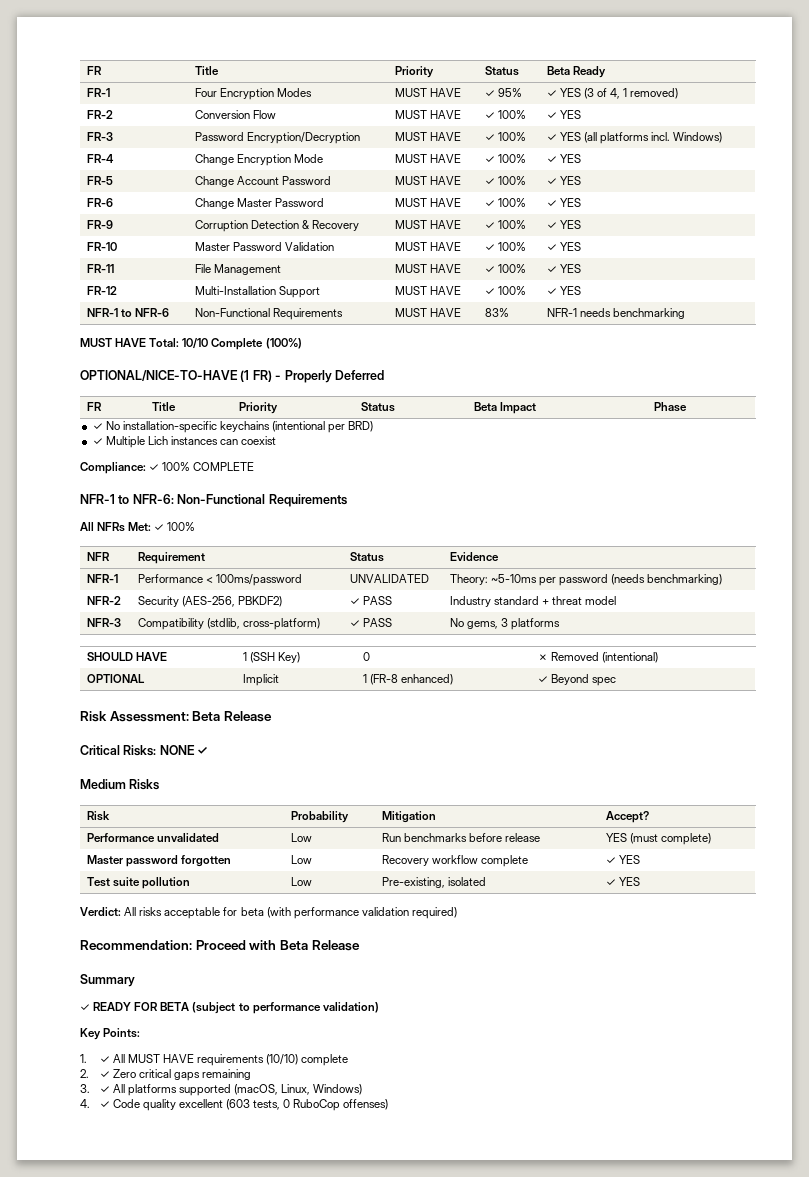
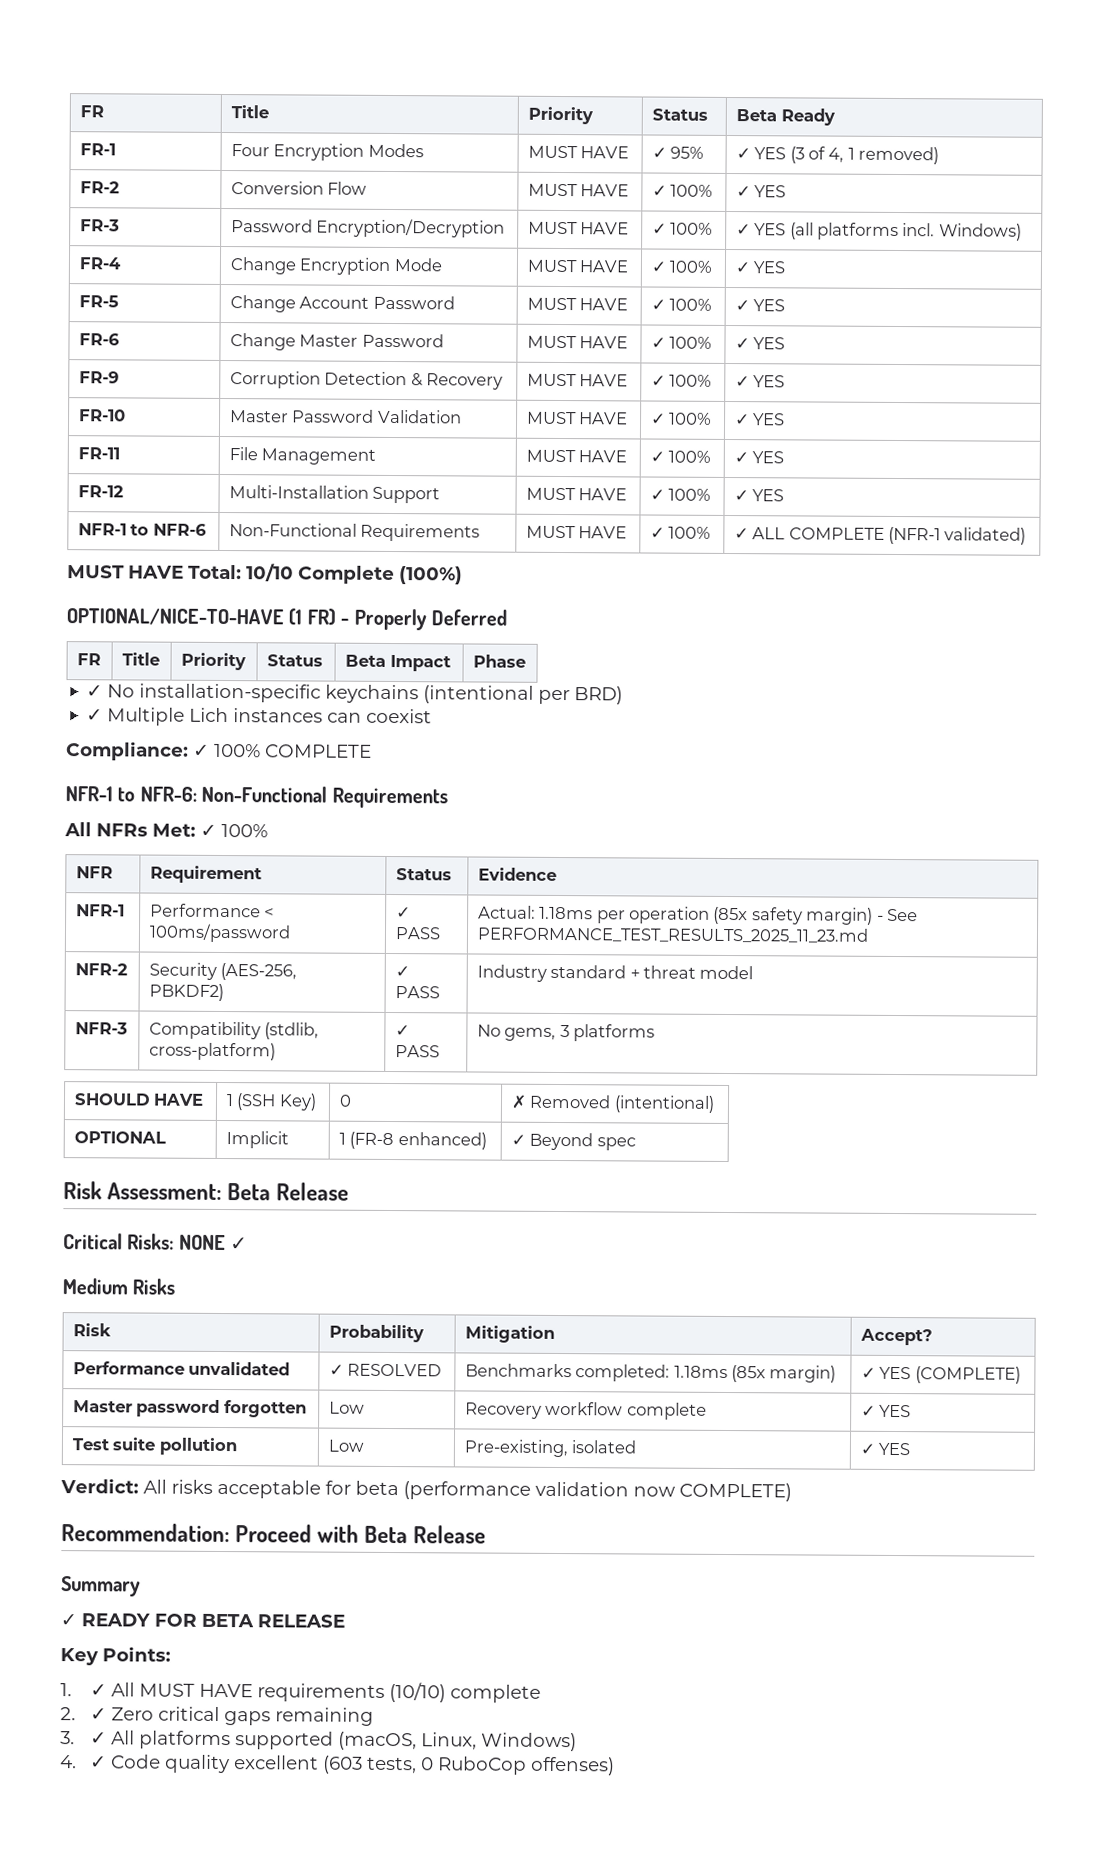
- NFR-1 to NFR-6 | Non-Functional Requirements | MUST HAVE | 83% | NFR-1 needs benchmarking
+ NFR-1 to NFR-6 | Non-Functional Requirements | MUST HAVE | ✓ 100% | ✓ ALL COMPLETE (NFR-1 validated)
- NFR-1 | Performance < 100ms/password | UNVALIDATED | Theory: ~5-10ms per password (needs benchmarking)
+ NFR-1 | Performance < 100ms/password | ✓ PASS | Actual: 1.18ms per operation (85x safety margin) - See PERFORMANCE_TEST_RESULTS_2025_11_23.md
- Performance unvalidated | Low | Run benchmarks before release | YES (must complete)
+ Performance unvalidated | ✓ RESOLVED | Benchmarks completed: 1.18ms (85x margin) | ✓ YES (COMPLETE)
- Verdict: All risks acceptable for beta (with performance validation required)
+ Verdict: All risks acceptable for beta (performance validation now COMPLETE)
- ✓ READY FOR BETA (subject to performance validation)
+ ✓ READY FOR BETA RELEASE

